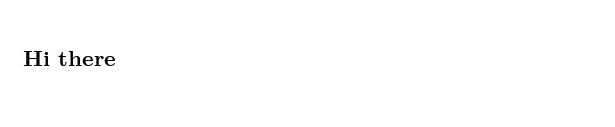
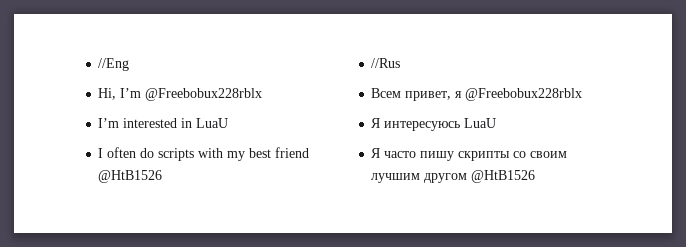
- Hi there
+ //Eng
+ Hi, I’m @Freebobux228rblx
+ I’m interested in LuaU
+ I often do scripts with my best friend @HtB1526
+ //Rus
+ Всем привет, я @Freebobux228rblx
+ Я интересуюсь LuaU
+ Я часто пишу скрипты со своим лучшим другом @HtB1526

